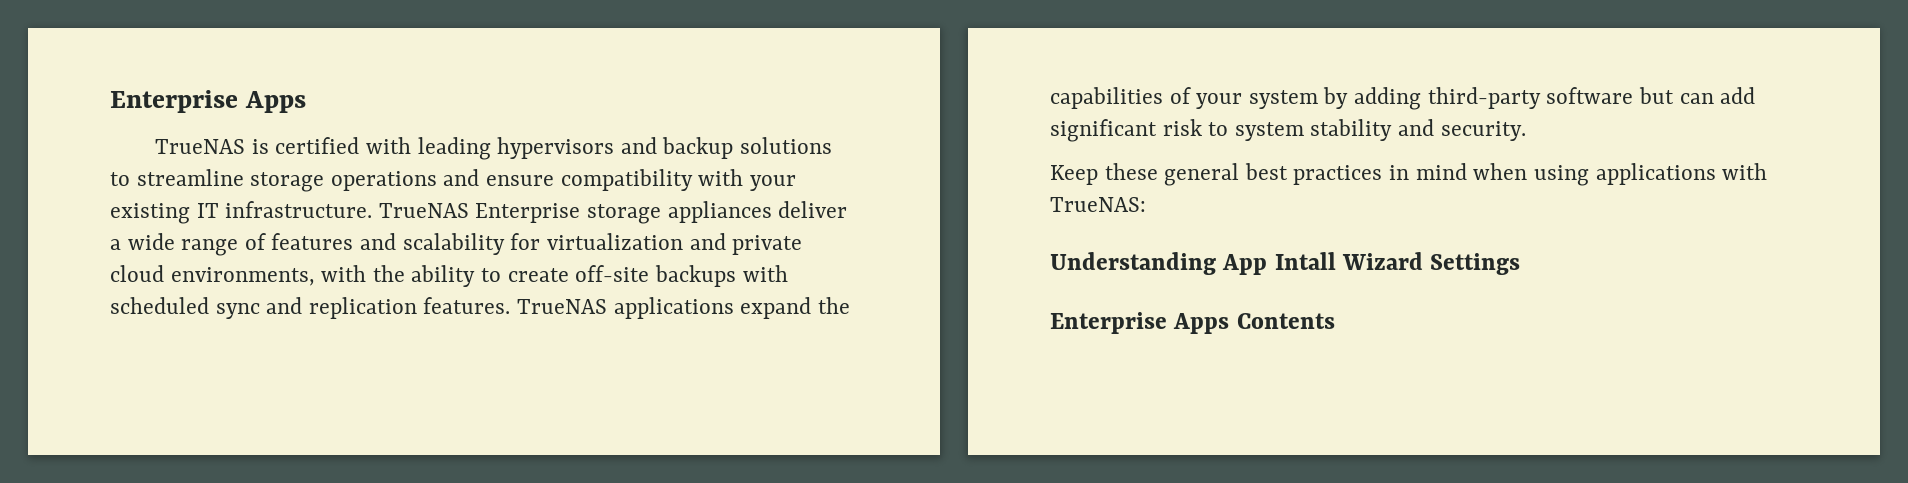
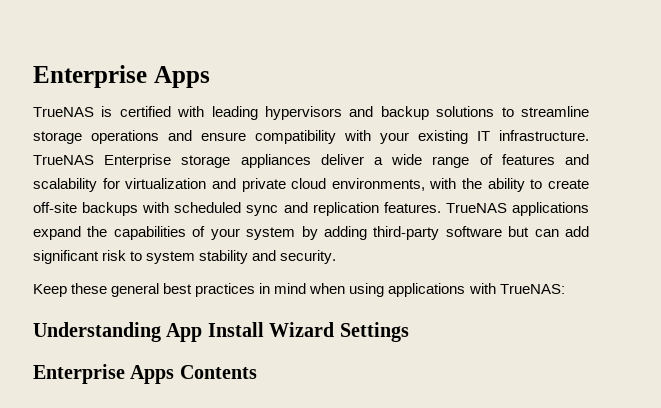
- Understanding App Intall Wizard Settings
+ Understanding App Install Wizard Settings

